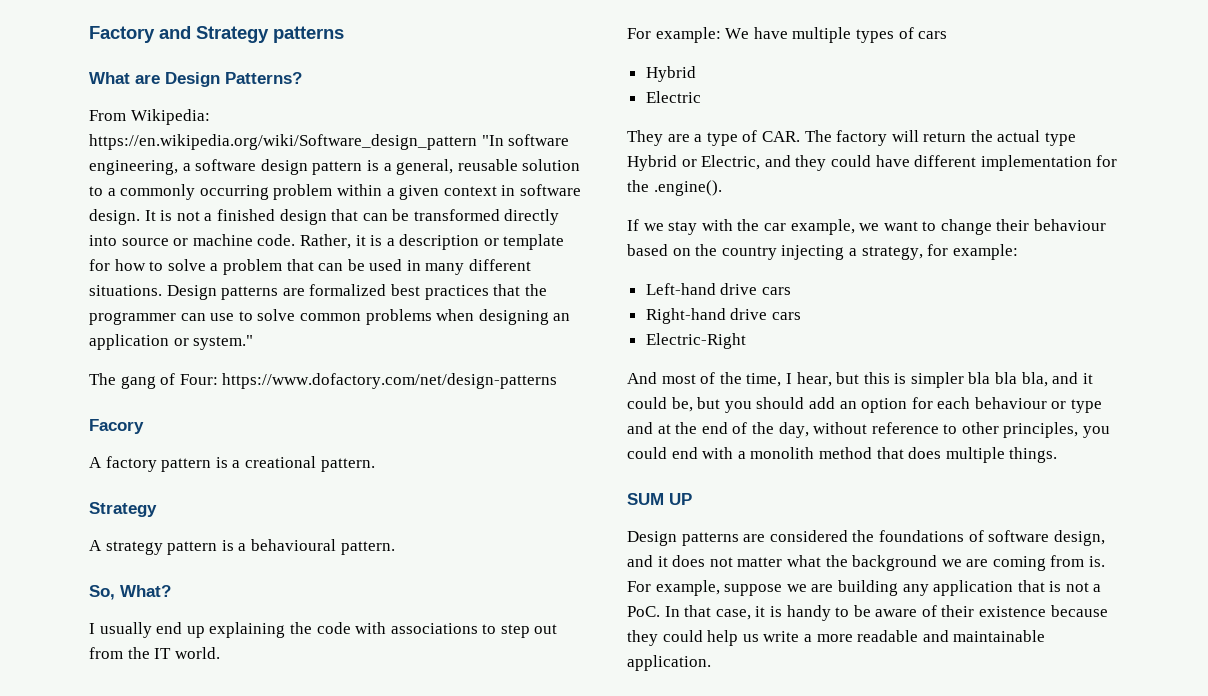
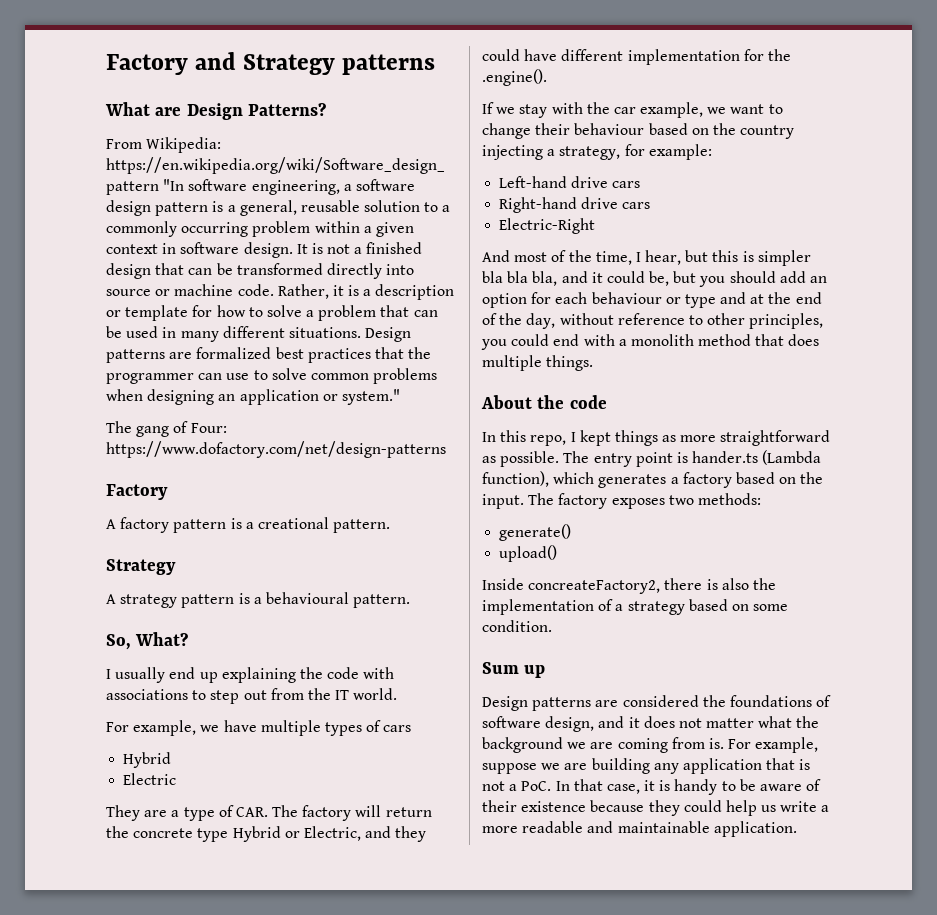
  The gang of Four: https://www.dofactory.com/net/design-patterns
- Facory
+ Factory
- For example: We have multiple types of cars
+ For example, we have multiple types of cars
- They are a type of CAR. The factory will return the actual type Hybrid or Electric, and they could have different implementation for the .engine().
+ They are a type of CAR. The factory will return the concrete type Hybrid or Electric, and they could have different implementation for the .engine().
- SUM UP
+ About the code
+ In this repo, I kept things as more straightforward as possible. The entry point is hander.ts (Lambda function), which generates a factory based on the input. The factory exposes two methods:
+ generate()
+ upload()
+ Inside concreateFactory2, there is also the implementation of a strategy based on some condition.
+ Sum up

